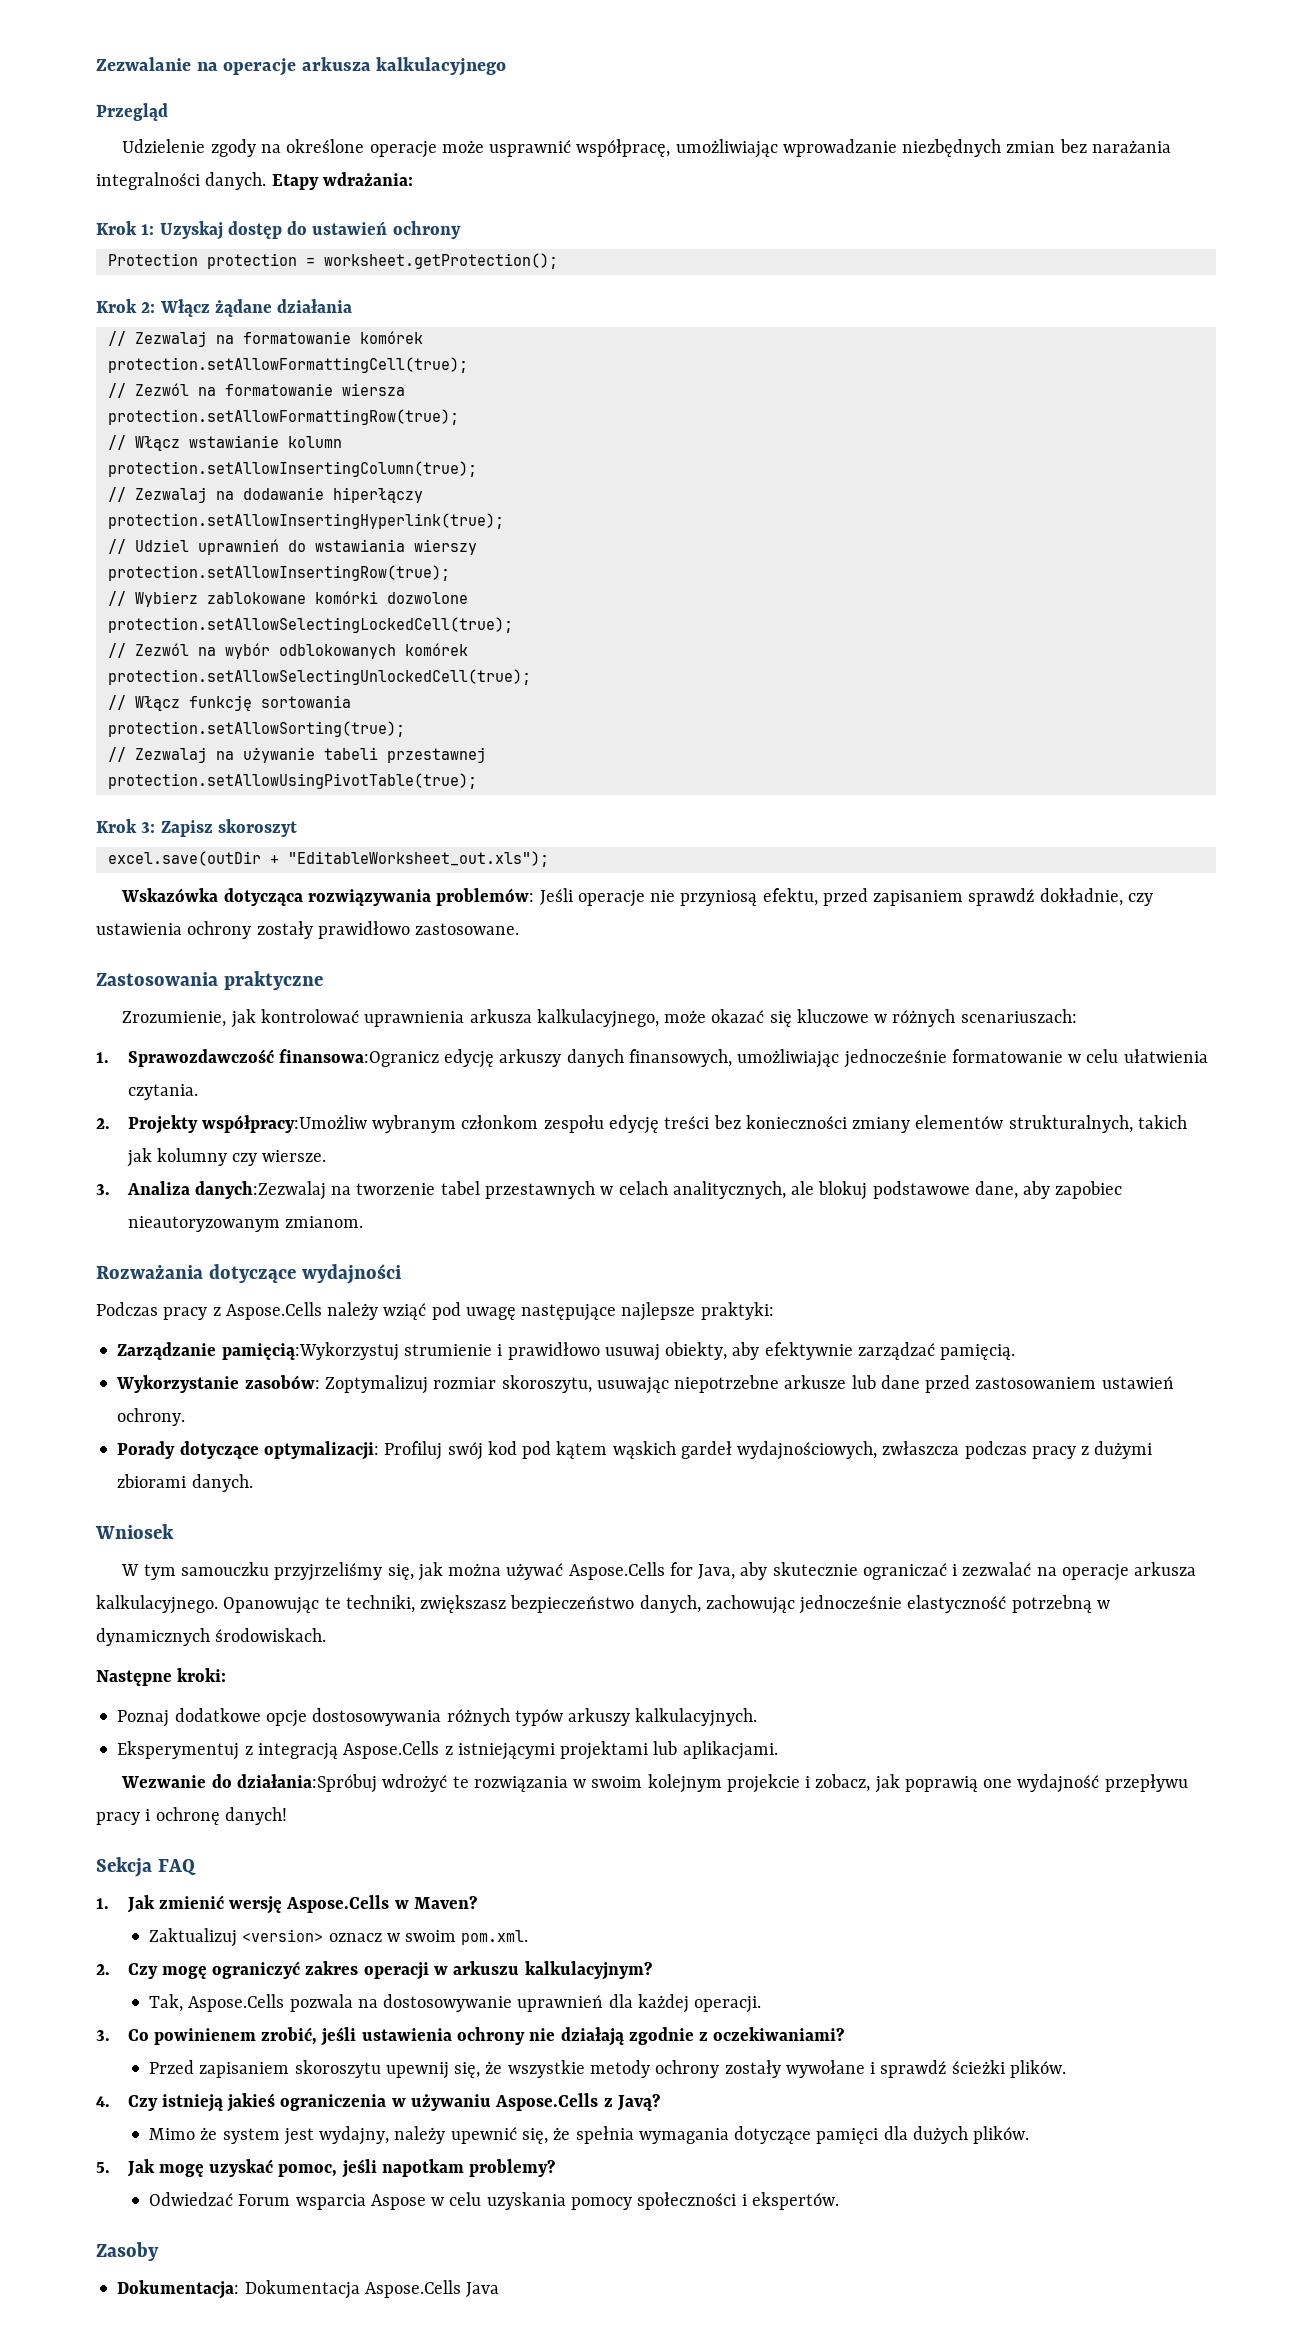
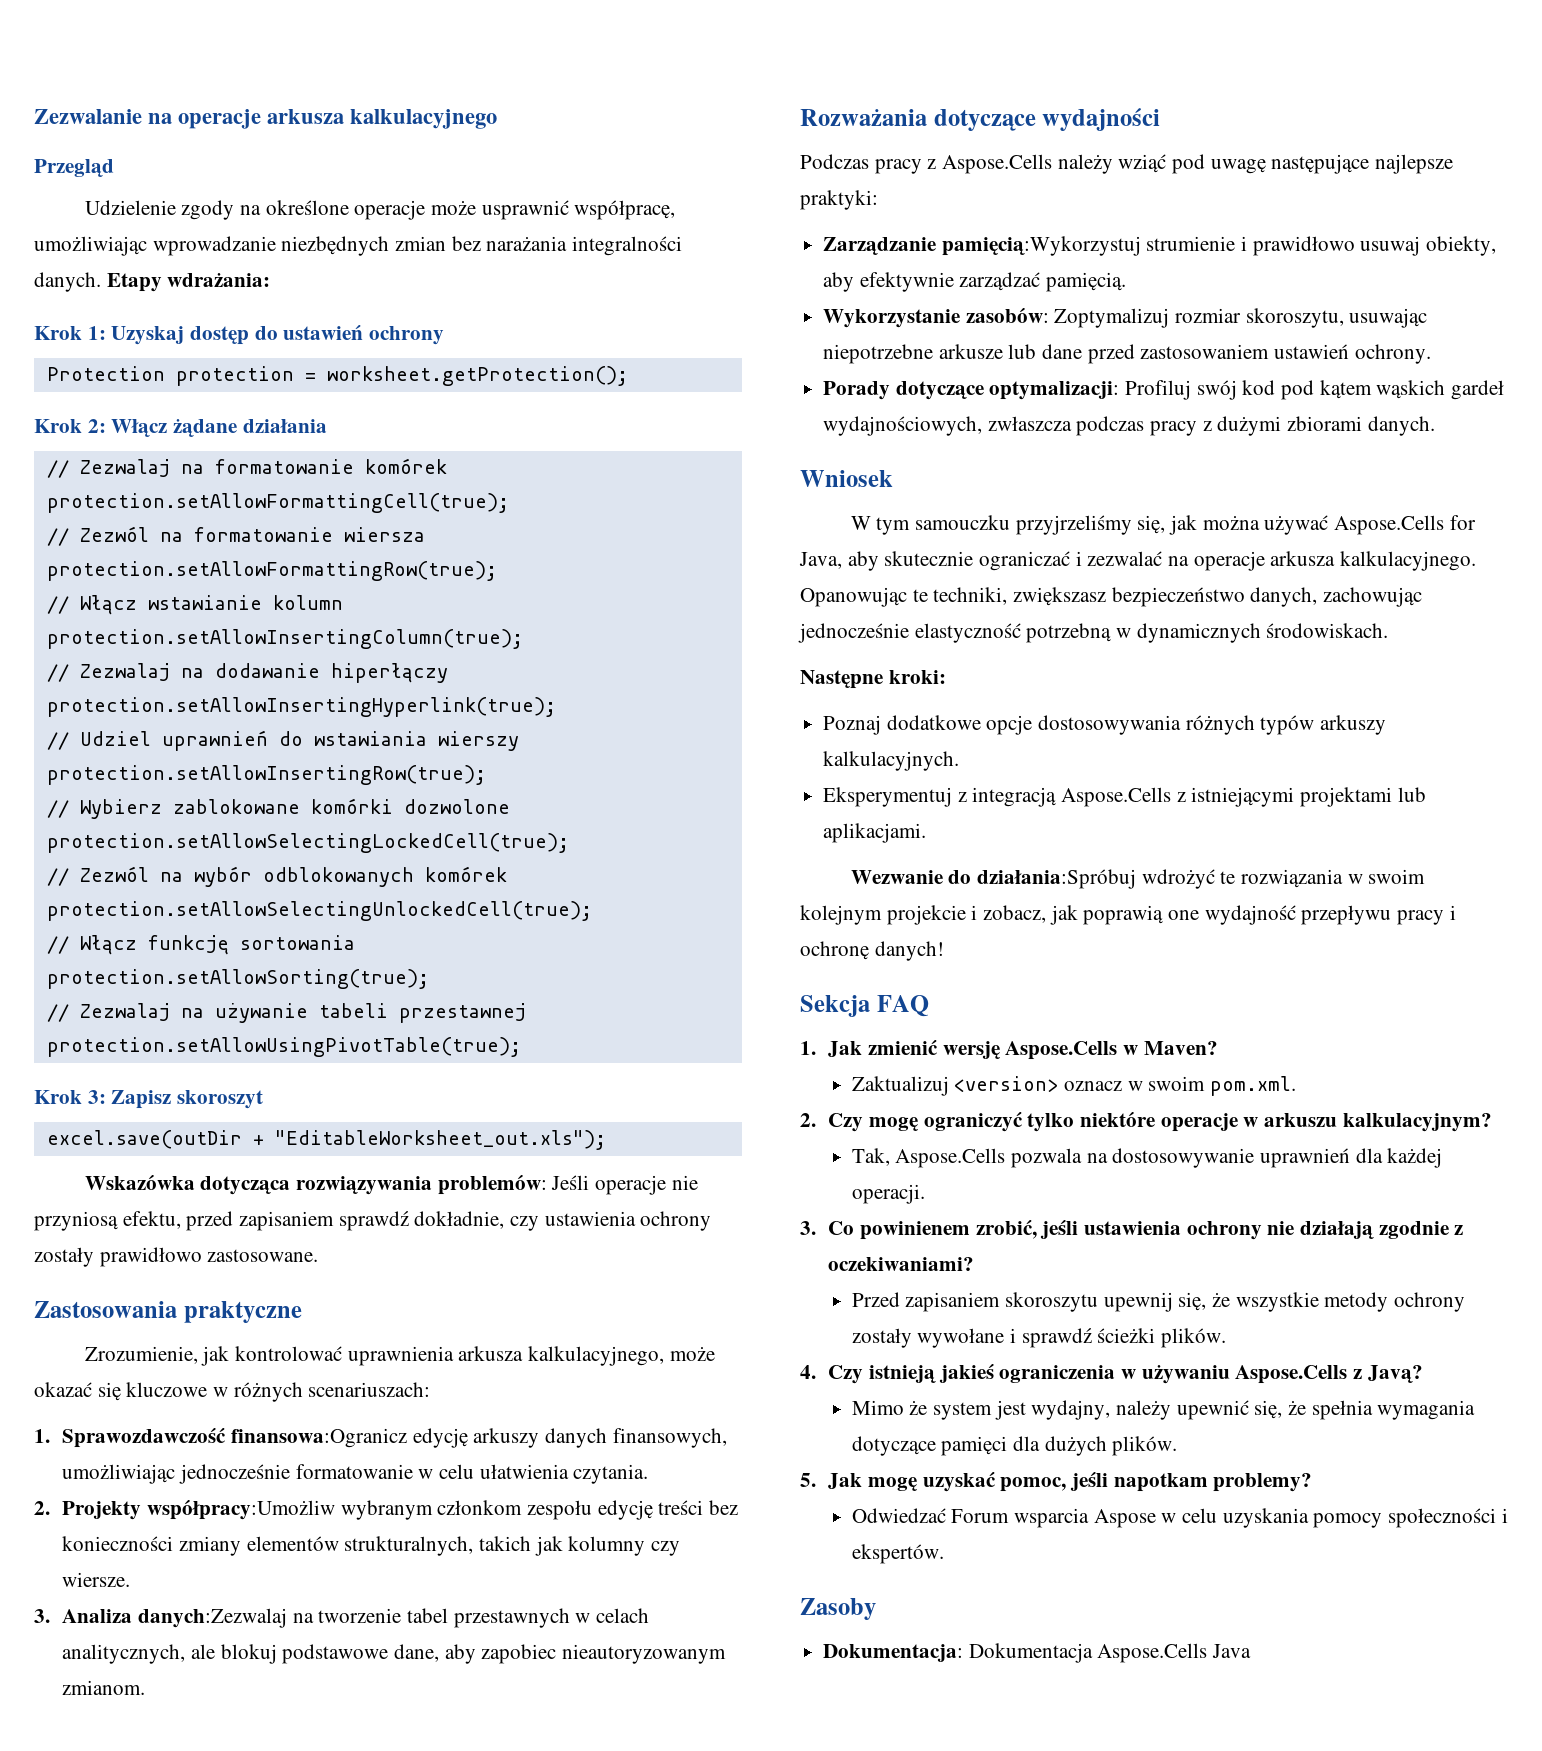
- 2. Czy mogę ograniczyć zakres operacji w arkuszu kalkulacyjnym?
+ 2. Czy mogę ograniczyć tylko niektóre operacje w arkuszu kalkulacyjnym?

